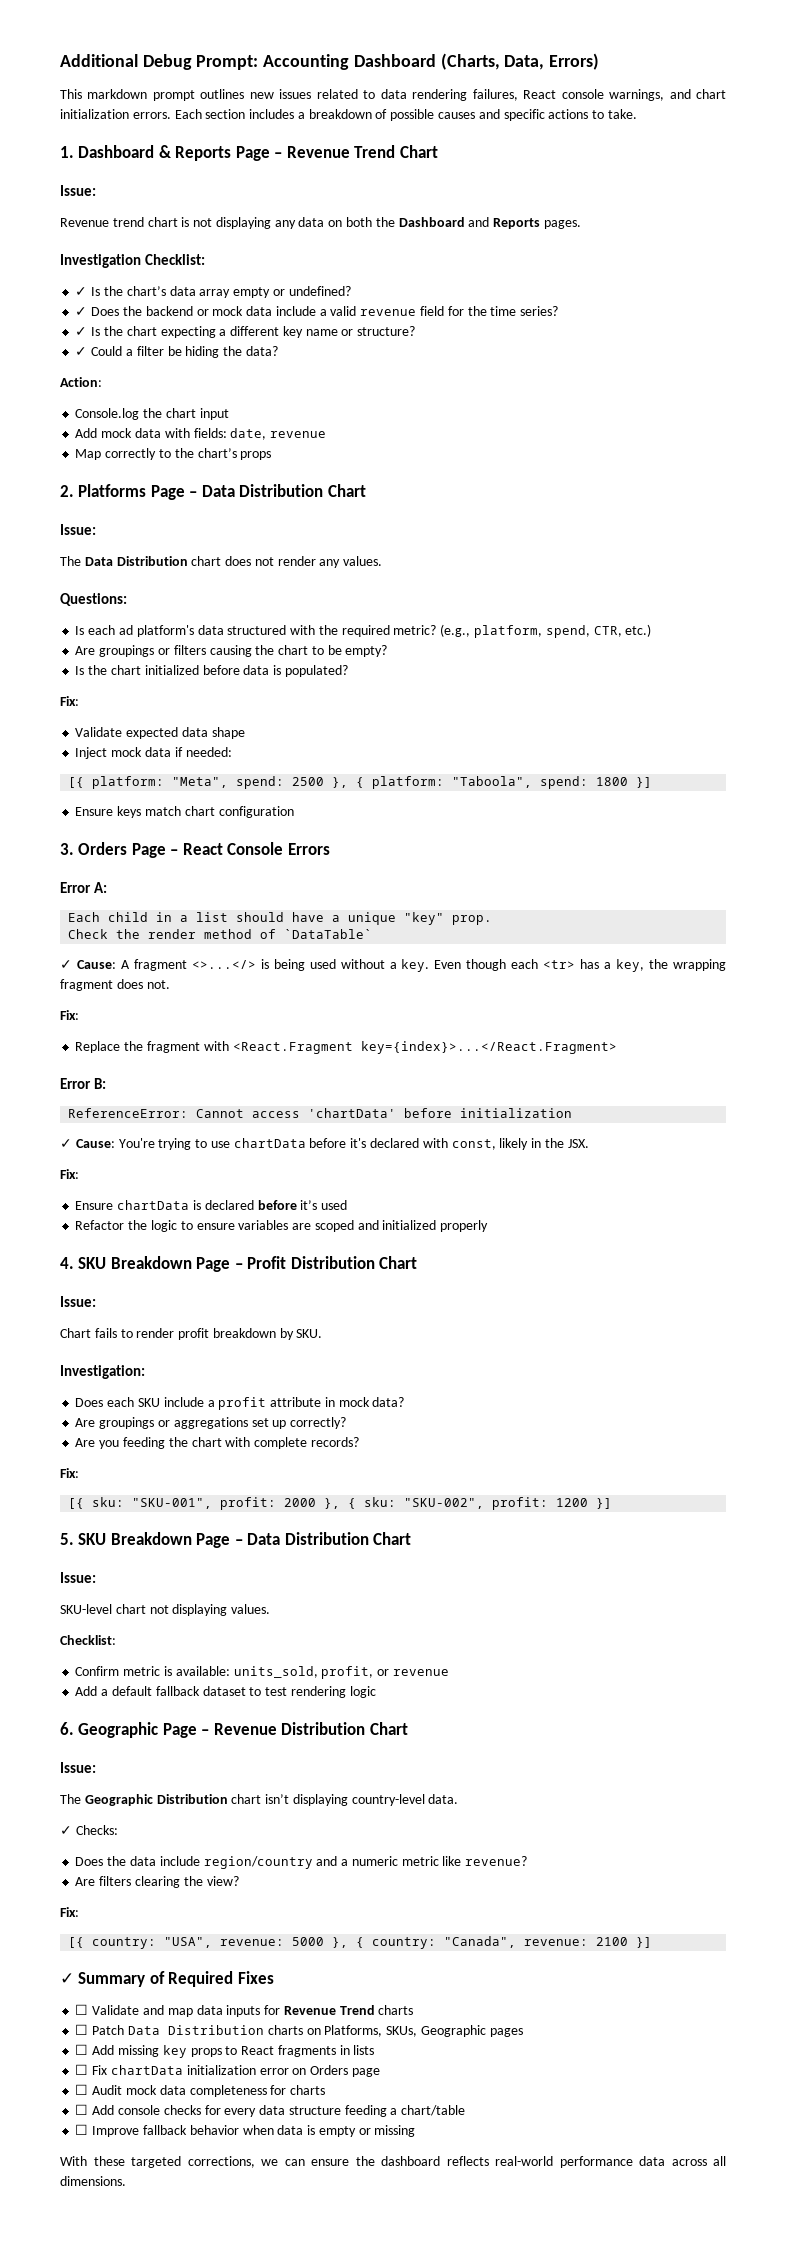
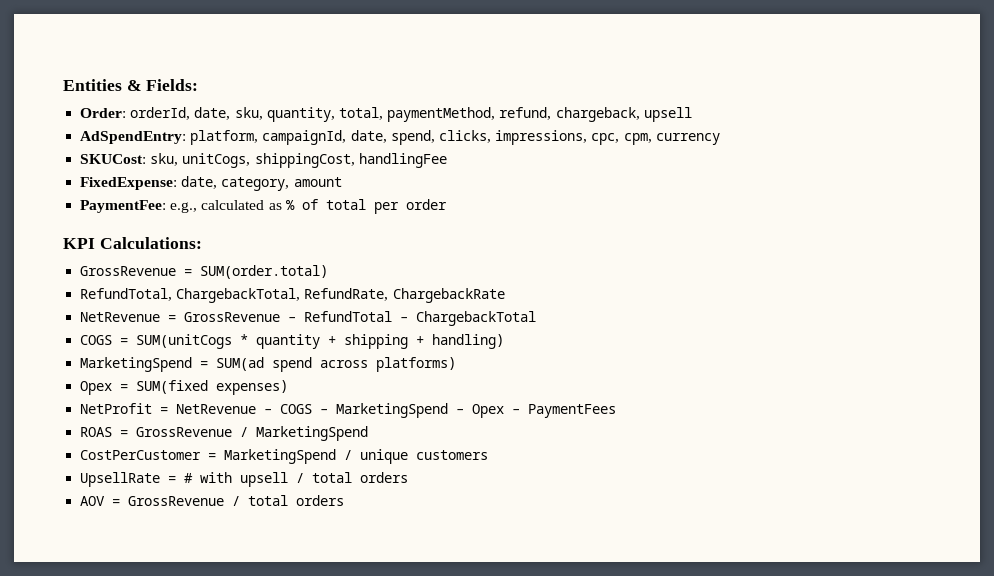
- Additional Debug Prompt: Accounting Dashboard (Charts, Data, Errors)
- This markdown prompt outlines new issues related to data rendering failures, React console warnings, and chart initialization errors. Each section includes a breakdown of possible causes and specific actions to take.
- 1. Dashboard & Reports Page – Revenue Trend Chart
- Issue:
- Revenue trend chart is not displaying any data on both the Dashboard and Reports pages.
- Investigation Checklist:
- ✓ Is the chart’s data array empty or undefined?
- ✓ Does the backend or mock data include a valid revenue field for the time series?
- ✓ Is the chart expecting a different key name or structure?
- ✓ Could a filter be hiding the data?
- Action:
- Console.log the chart input
- Add mock data with fields: date, revenue
- Map correctly to the chart’s props
- 2. Platforms Page – Data Distribution Chart
- Issue:
- The Data Distribution chart does not render any values.
- Questions:
- Is each ad platform's data structured with the required metric? (e.g., platform, spend, CTR, etc.)
- Are groupings or filters causing the chart to be empty?
- Is the chart initialized before data is populated?
- Fix:
- Validate expected data shape
- Inject mock data if needed:
- [{ platform: "Meta", spend: 2500 }, { platform: "Taboola", spend: 1800 }]
- Ensure keys match chart configuration
- 3. Orders Page – React Console Errors
- Error A:
- Each child in a list should have a unique "key" prop.
- Check the render method of `DataTable`
- ✓ Cause: A fragment <>...</> is being used without a key. Even though each <tr> has a key, the wrapping fragment does not.
- Fix:
- Replace the fragment with <React.Fragment key={index}>...</React.Fragment>
- Error B:
- ReferenceError: Cannot access 'chartData' before initialization
- ✓ Cause: You're trying to use chartData before it's declared with const, likely in the JSX.
- Fix:
- Ensure chartData is declared before it’s used
- Refactor the logic to ensure variables are scoped and initialized properly
- 4. SKU Breakdown Page – Profit Distribution Chart
- Issue:
- Chart fails to render profit breakdown by SKU.
- Investigation:
- Does each SKU include a profit attribute in mock data?
- Are groupings or aggregations set up correctly?
- Are you feeding the chart with complete records?
- Fix:
- [{ sku: "SKU-001", profit: 2000 }, { sku: "SKU-002", profit: 1200 }]
- 5. SKU Breakdown Page – Data Distribution Chart
- Issue:
- SKU-level chart not displaying values.
- Checklist:
- Confirm metric is available: units_sold, profit, or revenue
- Add a default fallback dataset to test rendering logic
- 6. Geographic Page – Revenue Distribution Chart
- Issue:
- The Geographic Distribution chart isn’t displaying country-level data.
- ✓ Checks:
- Does the data include region/country and a numeric metric like revenue?
- Are filters clearing the view?
- Fix:
- [{ country: "USA", revenue: 5000 }, { country: "Canada", revenue: 2100 }]
- ✓ Summary of Required Fixes
- ☐ Validate and map data inputs for Revenue Trend charts
- ☐ Patch Data Distribution charts on Platforms, SKUs, Geographic pages
- ☐ Add missing key props to React fragments in lists
- ☐ Fix chartData initialization error on Orders page
- ☐ Audit mock data completeness for charts
- ☐ Add console checks for every data structure feeding a chart/table
- ☐ Improve fallback behavior when data is empty or missing
- With these targeted corrections, we can ensure the dashboard reflects real-world performance data across all dimensions.
+ Entities & Fields:
+ Order: orderId, date, sku, quantity, total, paymentMethod, refund, chargeback, upsell
+ AdSpendEntry: platform, campaignId, date, spend, clicks, impressions, cpc, cpm, currency
+ SKUCost: sku, unitCogs, shippingCost, handlingFee
+ FixedExpense: date, category, amount
+ PaymentFee: e.g., calculated as % of total per order
+ KPI Calculations:
+ GrossRevenue = SUM(order.total)
+ RefundTotal, ChargebackTotal, RefundRate, ChargebackRate
+ NetRevenue = GrossRevenue – RefundTotal – ChargebackTotal
+ COGS = SUM(unitCogs * quantity + shipping + handling)
+ MarketingSpend = SUM(ad spend across platforms)
+ Opex = SUM(fixed expenses)
+ NetProfit = NetRevenue – COGS – MarketingSpend – Opex – PaymentFees
+ ROAS = GrossRevenue / MarketingSpend
+ CostPerCustomer = MarketingSpend / unique customers
+ UpsellRate = # with upsell / total orders
+ AOV = GrossRevenue / total orders

